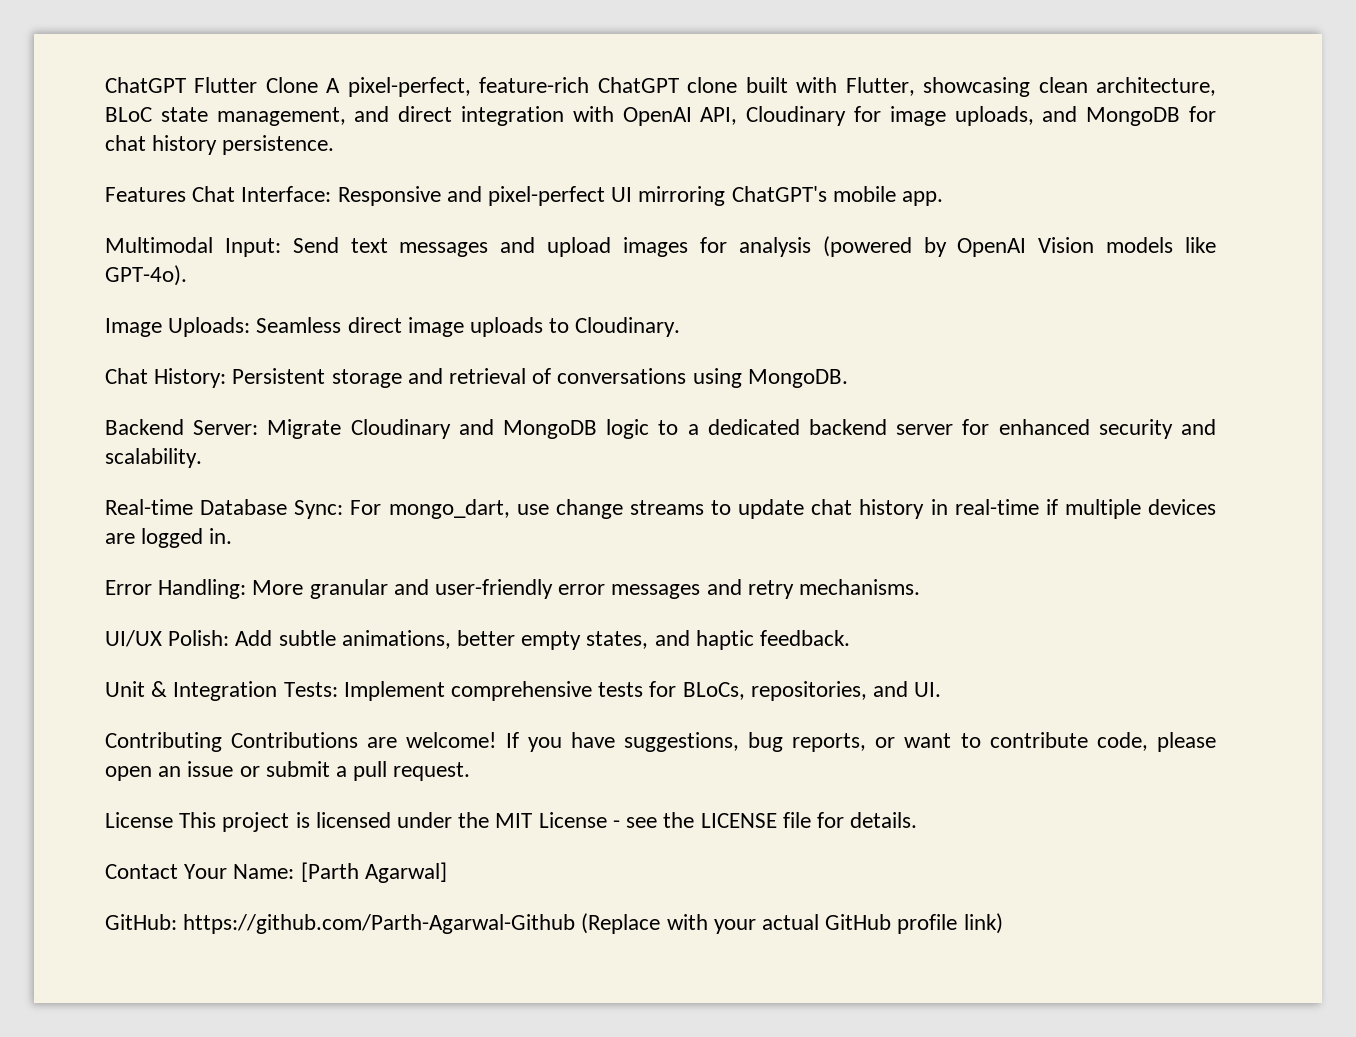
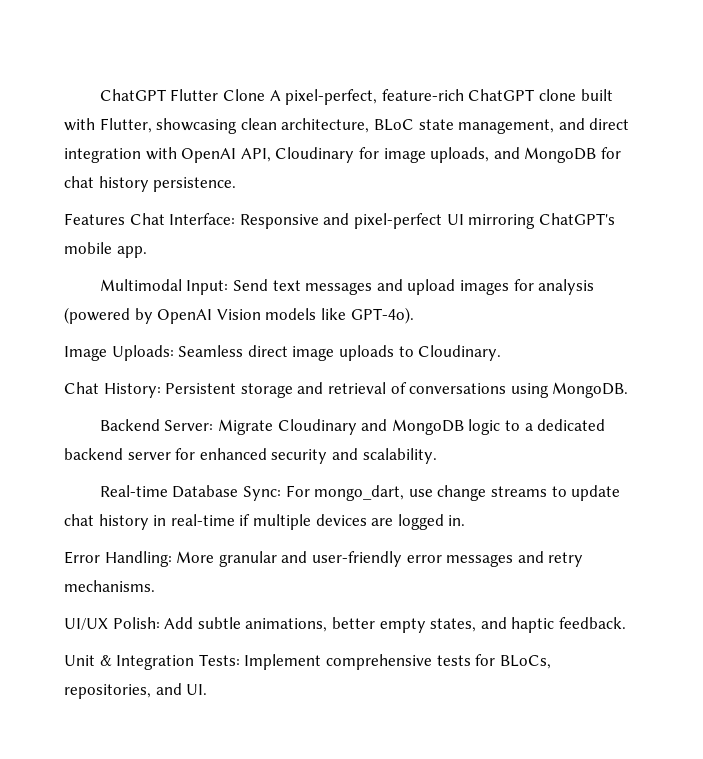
- Contributing Contributions are welcome! If you have suggestions, bug reports, or want to contribute code, please open an issue or submit a pull request.
- License This project is licensed under the MIT License - see the LICENSE file for details.
- Contact Your Name: [Parth Agarwal]
- GitHub: https://github.com/Parth-Agarwal-Github (Replace with your actual GitHub profile link)

